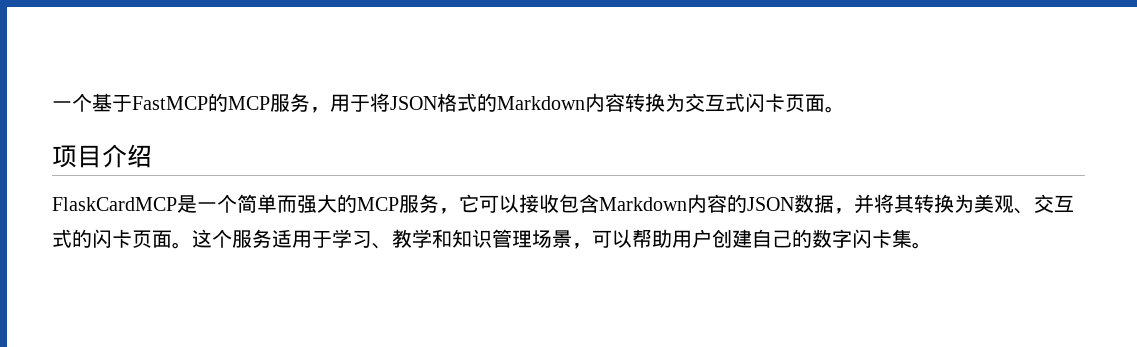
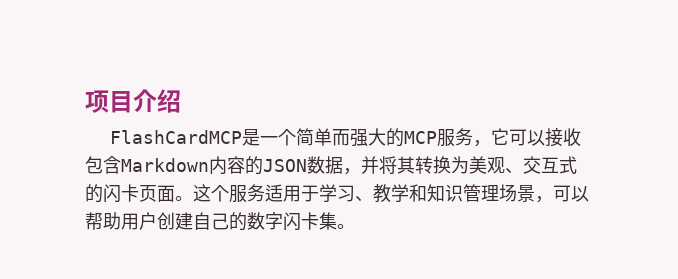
- 一个基于FastMCP的MCP服务，用于将JSON格式的Markdown内容转换为交互式闪卡页面。
- FlaskCardMCP是一个简单而强大的MCP服务，它可以接收包含Markdown内容的JSON数据，并将其转换为美观、交互式的闪卡页面。
+ FlashCardMCP是一个简单而强大的MCP服务，它可以接收包含Markdown内容的JSON数据，并将其转换为美观、交互式的闪卡页面。

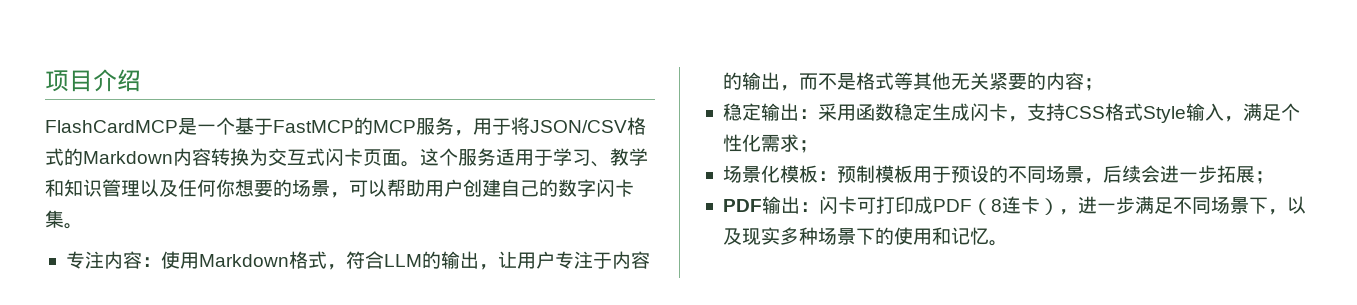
- FlashCardMCP是一个简单而强大的MCP服务，它可以接收包含Markdown内容的JSON数据，并将其转换为美观、交互式的闪卡页面。
+ FlashCardMCP是一个基于FastMCP的MCP服务，用于将JSON/CSV格式的Markdown内容转换为交互式闪卡页面。
- 这个服务适用于学习、教学和知识管理场景，可以帮助用户创建自己的数字闪卡集。
+ 这个服务适用于学习、教学和知识管理以及任何你想要的场景，可以帮助用户创建自己的数字闪卡集。
+ 专注内容：使用Markdown格式，符合LLM的输出，让用户专注于内容的输出，而不是格式等其他无关紧要的内容；
+ 稳定输出：采用函数稳定生成闪卡，支持CSS格式Style输入，满足个性化需求；
+ 场景化模板：预制模板用于预设的不同场景，后续会进一步拓展；
+ PDF输出：闪卡可打印成PDF（8连卡），进一步满足不同场景下，以及现实多种场景下的使用和记忆。

